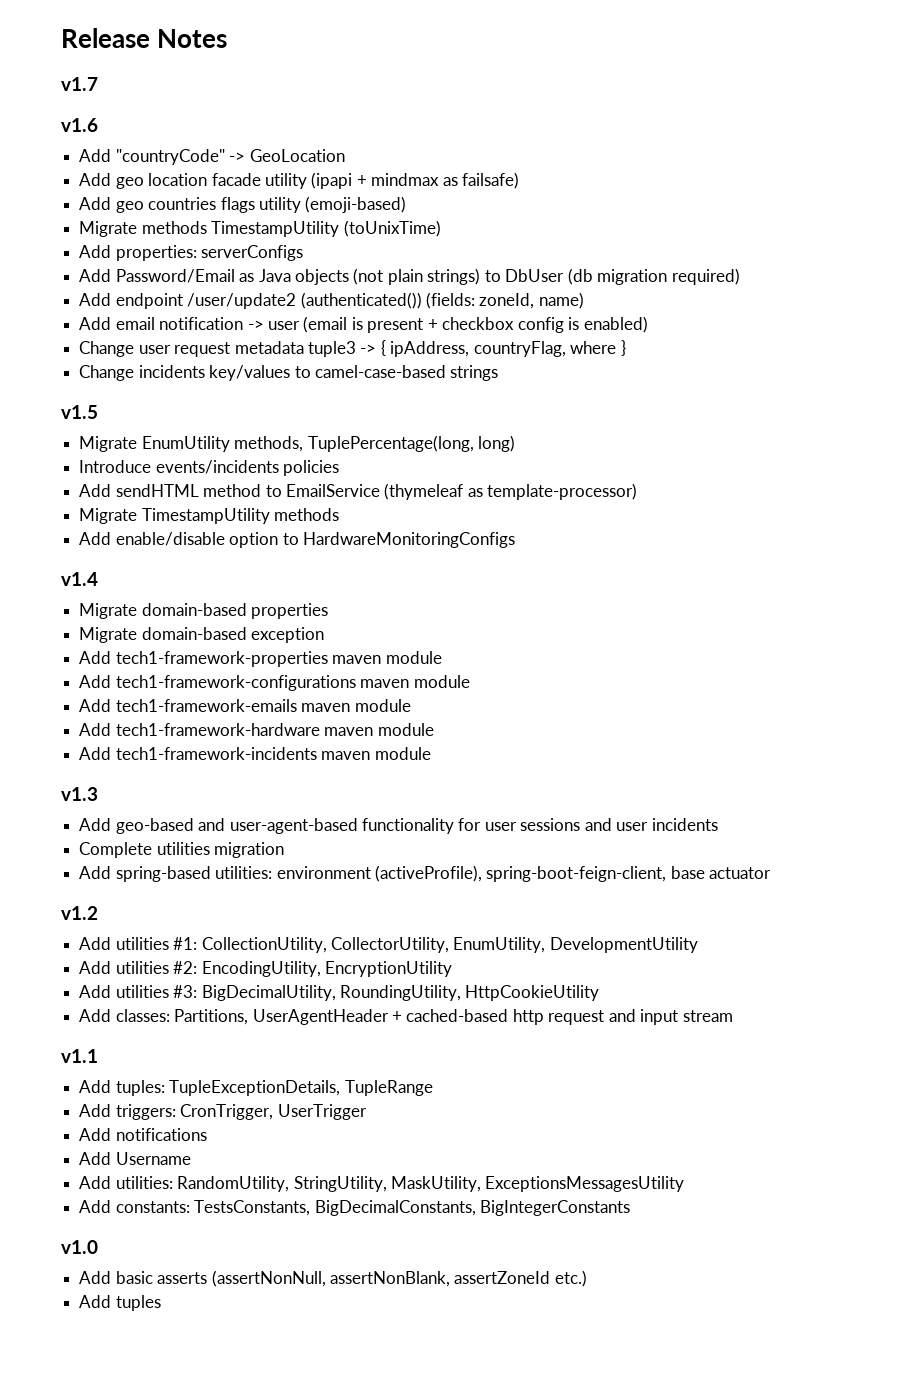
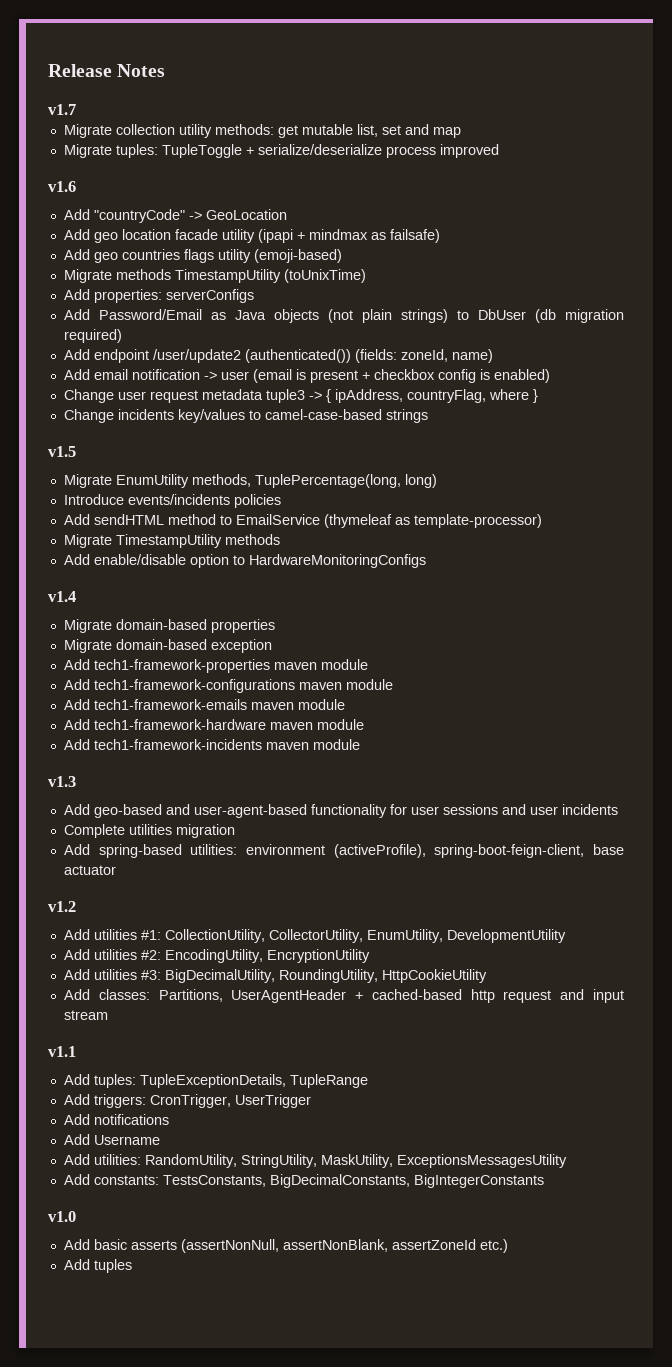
+ Migrate collection utility methods: get mutable list, set and map
+ Migrate tuples: TupleToggle + serialize/deserialize process improved

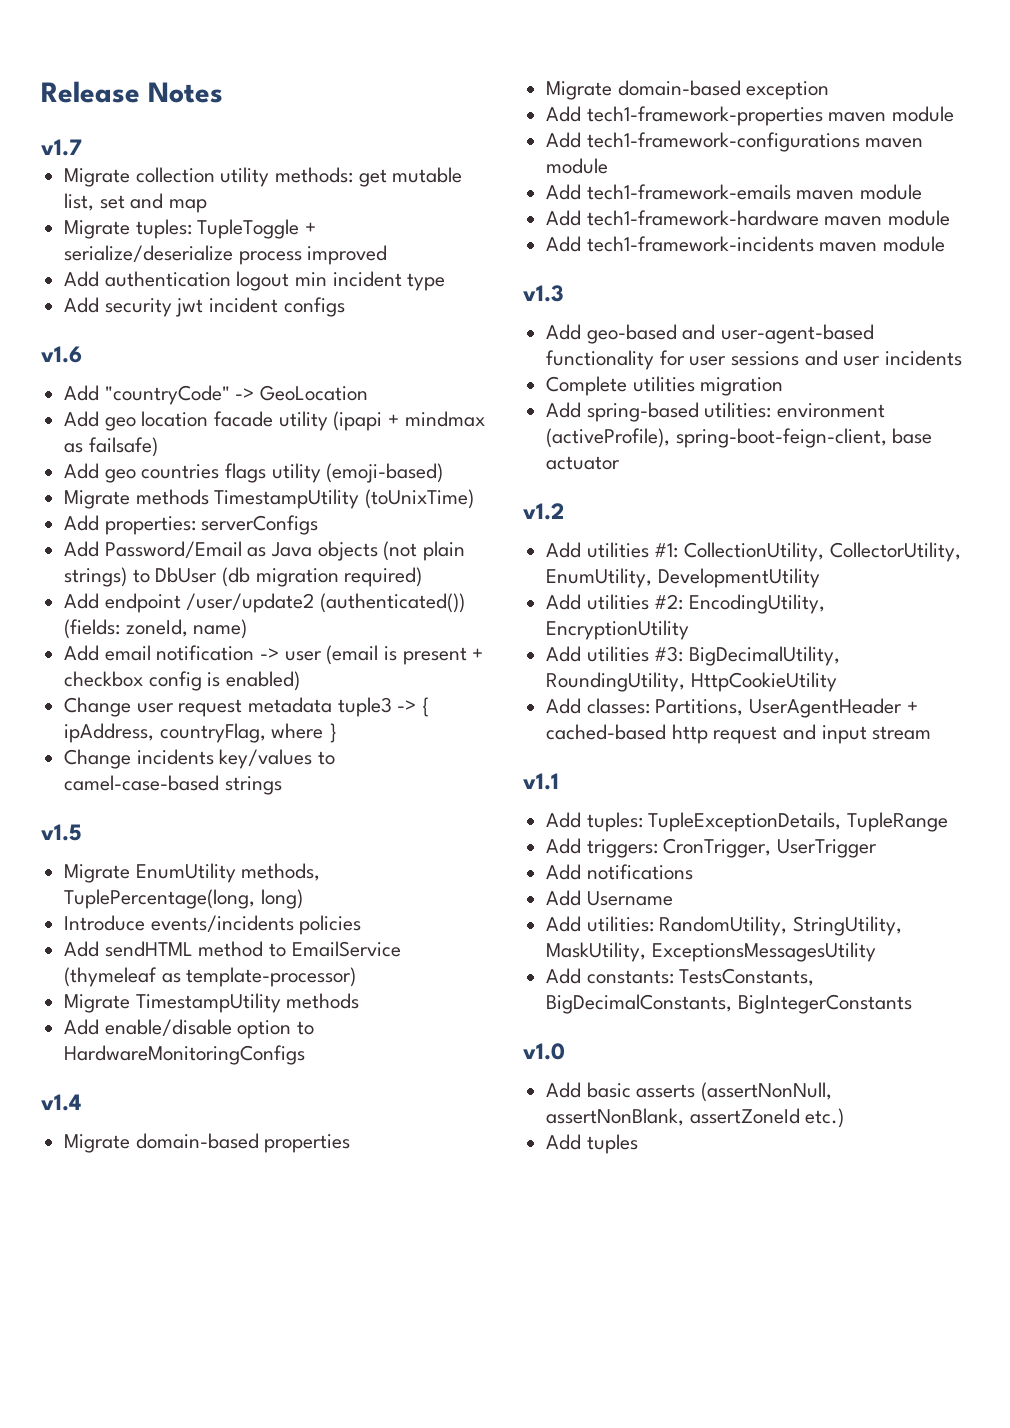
+ Add authentication logout min incident type
+ Add security jwt incident configs

